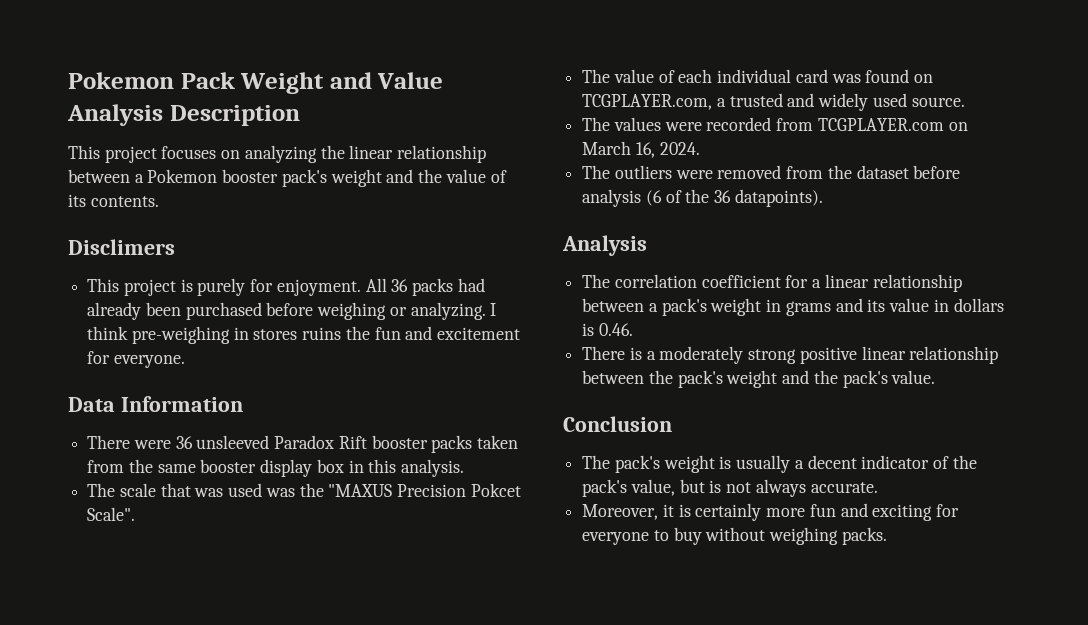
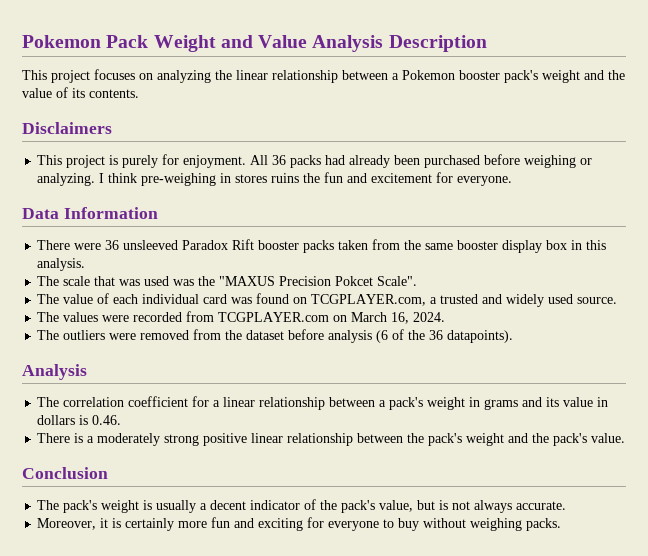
- Disclimers
+ Disclaimers

